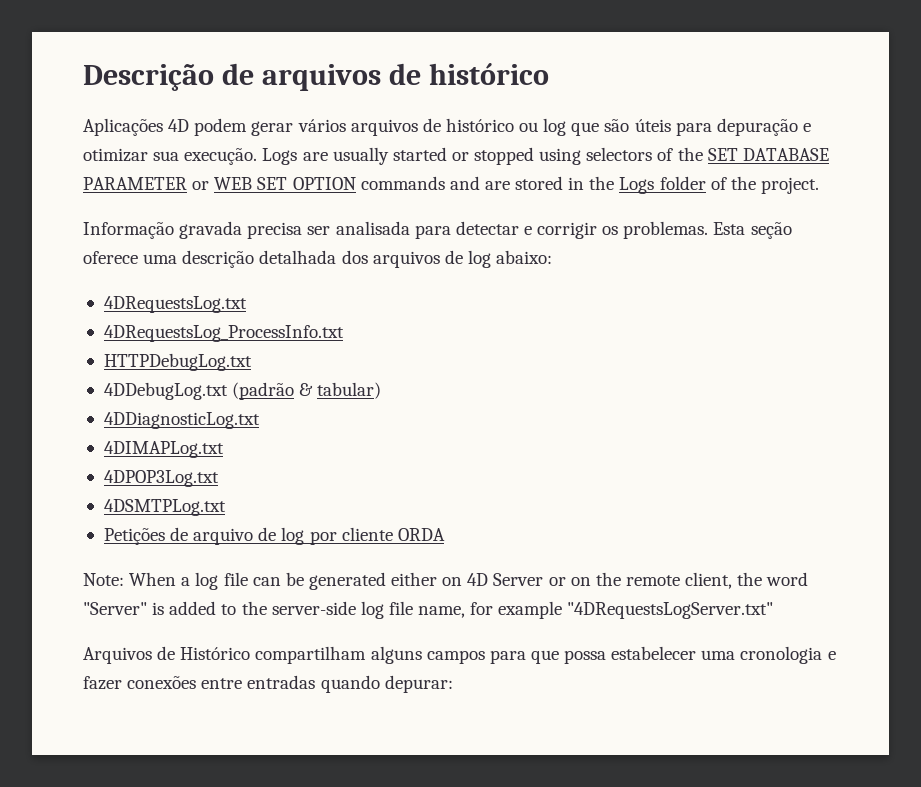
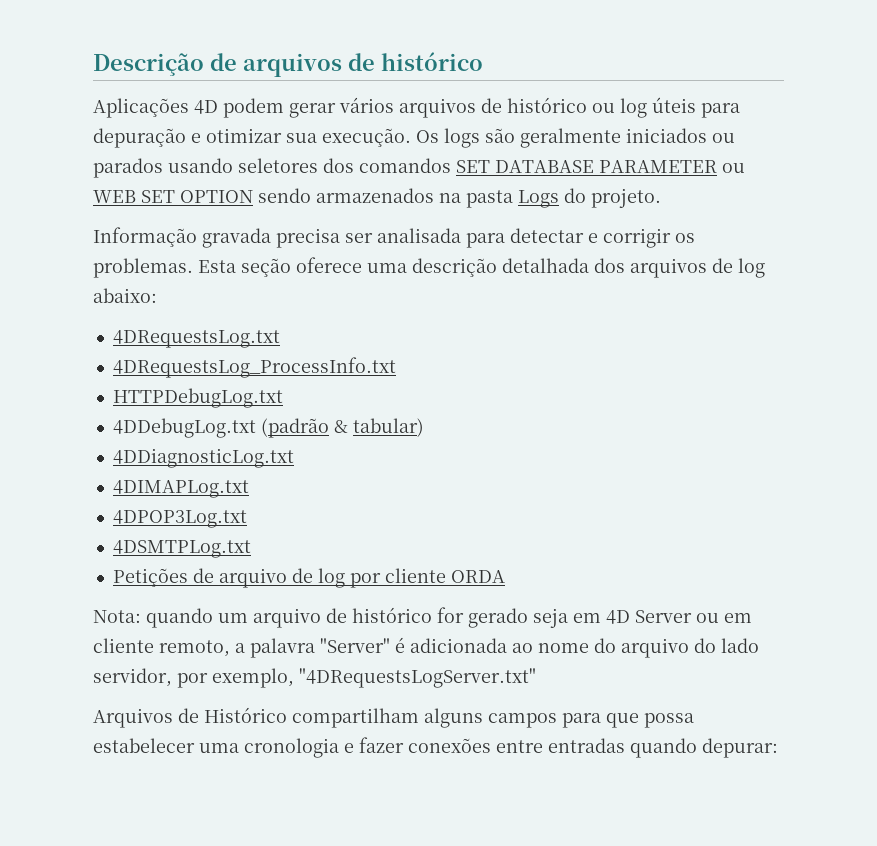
- Aplicações 4D podem gerar vários arquivos de histórico ou log que são úteis para depuração e otimizar sua execução.
+ Aplicações 4D podem gerar vários arquivos de histórico ou log úteis para depuração e otimizar sua execução.
- Logs are usually started or stopped using selectors of the SET DATABASE PARAMETER or WEB SET OPTION commands and are stored in the Logs folder of the project.
+ Os logs são geralmente iniciados ou parados usando seletores dos comandos SET DATABASE PARAMETER ou WEB SET OPTION sendo armazenados na pasta Logs do projeto.
- Note: When a log file can be generated either on 4D Server or on the remote client, the word "Server" is added to the server-side log file name, for example "4DRequestsLogServer.txt"
+ Nota: quando um arquivo de histórico for gerado seja em 4D Server ou em cliente remoto, a palavra "Server" é adicionada ao nome do arquivo do lado servidor, por exemplo, "4DRequestsLogServer.txt"

